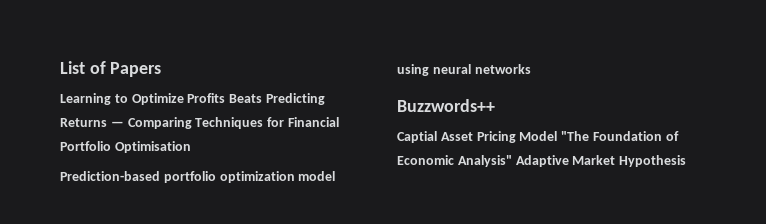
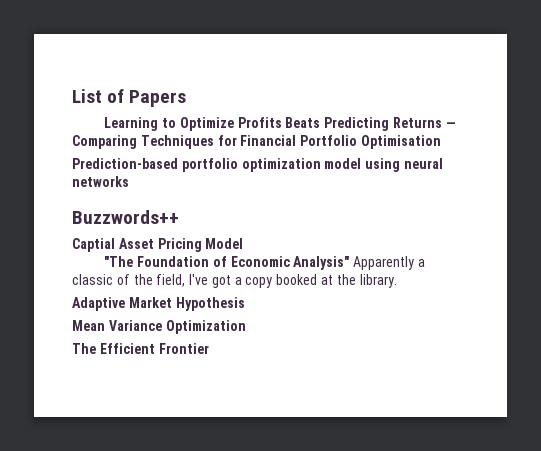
- Captial Asset Pricing Model "The Foundation of Economic Analysis" Adaptive Market Hypothesis
+ Captial Asset Pricing Model
+ "The Foundation of Economic Analysis" Apparently a classic of the field, I've got a copy booked at the library.
+ Adaptive Market Hypothesis
+ Mean Variance Optimization
+ The Efficient Frontier

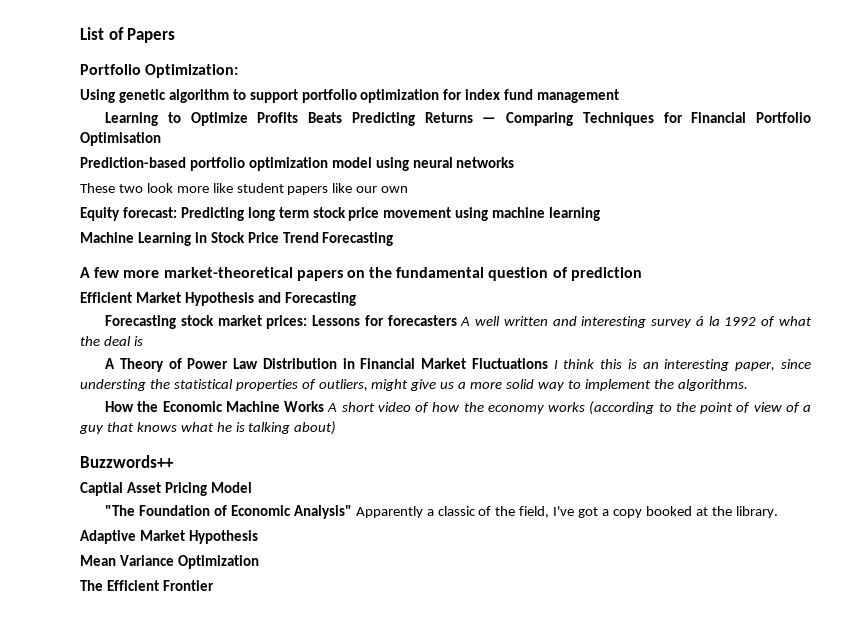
+ Portfolio Optimization:
+ Using genetic algorithm to support portfolio optimization for index fund management
+ These two look more like student papers like our own
+ Equity forecast: Predicting long term stock price movement using machine learning
+ Machine Learning in Stock Price Trend Forecasting
+ A few more market-theoretical papers on the fundamental question of prediction
+ Efficient Market Hypothesis and Forecasting
+ Forecasting stock market prices: Lessons for forecasters A well written and interesting survey á la 1992 of what the deal is
+ A Theory of Power Law Distribution in Financial Market Fluctuations I think this is an interesting paper, since understing the statistical properties of outliers, might give us a more solid way to implement the algorithms.
+ How the Economic Machine Works A short video of how the economy works (according to the point of view of a guy that knows what he is talking about)

